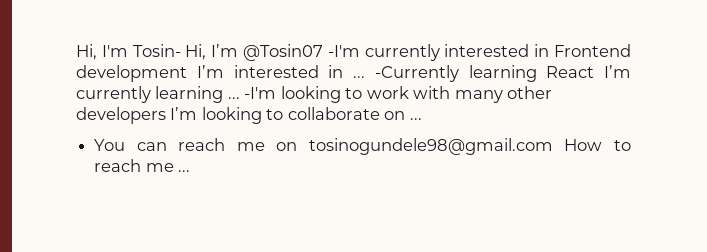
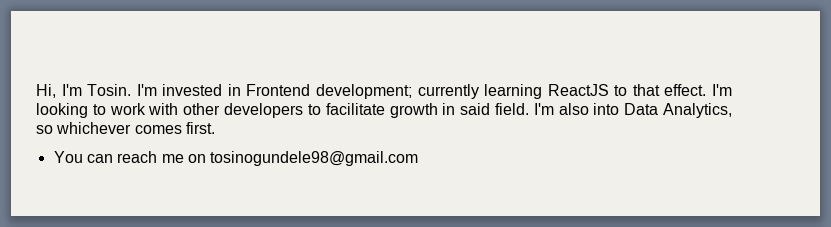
- Hi, I'm Tosin- Hi, I’m @Tosin07 -I'm currently interested in Frontend development I’m interested in ... -Currently learning React I’m currently learning ... -I'm looking to work with many other developers I’m looking to collaborate on ...
+ Hi, I'm Tosin. I'm invested in Frontend development; currently learning ReactJS to that effect. I'm looking to work with other developers to facilitate growth in said field. I'm also into Data Analytics, so whichever comes first.
- You can reach me on tosinogundele98@gmail.com How to reach me ...
+ You can reach me on tosinogundele98@gmail.com

